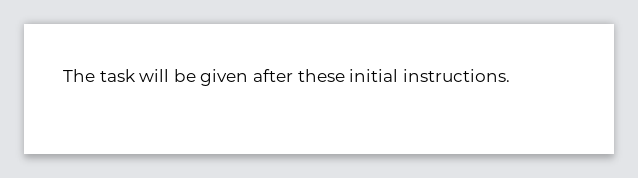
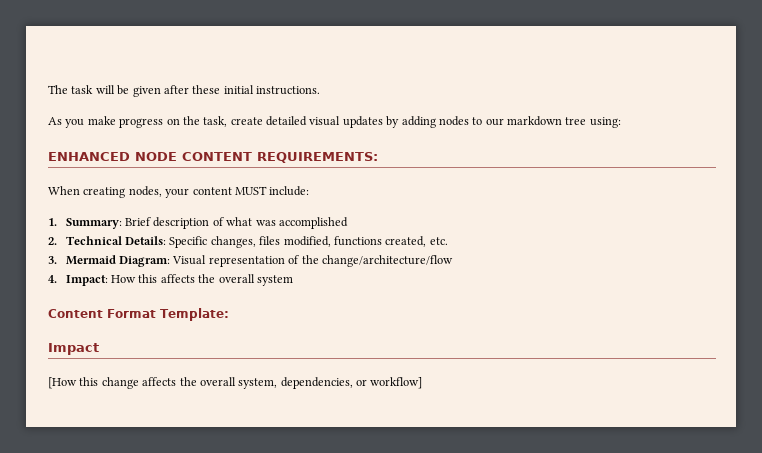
+ As you make progress on the task, create detailed visual updates by adding nodes to our markdown tree using:
+ ENHANCED NODE CONTENT REQUIREMENTS:
+ When creating nodes, your content MUST include:
+ 1. Summary: Brief description of what was accomplished
+ 2. Technical Details: Specific changes, files modified, functions created, etc.
+ 3. Mermaid Diagram: Visual representation of the change/architecture/flow
+ 4. Impact: How this affects the overall system
+ Content Format Template:
+ Impact
+ [How this change affects the overall system, dependencies, or workflow]

